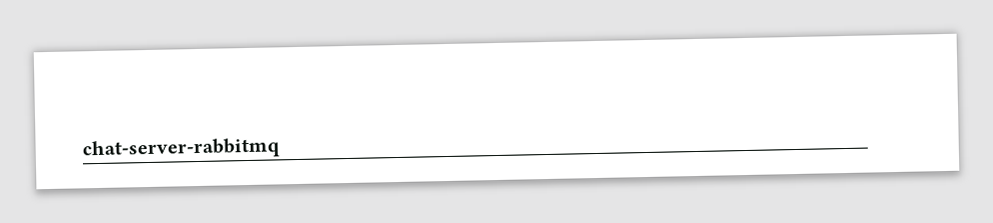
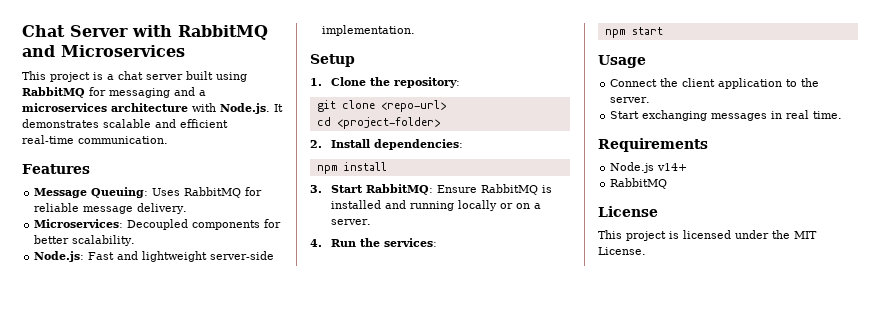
- chat-server-rabbitmq
+ Chat Server with RabbitMQ and Microservices
+ This project is a chat server built using RabbitMQ for messaging and a microservices architecture with Node.js. It demonstrates scalable and efficient real-time communication.
+ Features
+ Message Queuing: Uses RabbitMQ for reliable message delivery.
+ Microservices: Decoupled components for better scalability.
+ Node.js: Fast and lightweight server-side implementation.
+ Setup
+ 1. Clone the repository:
+ git clone <repo-url>
+ cd <project-folder>
+ 2. Install dependencies:
+ npm install
+ 3. Start RabbitMQ: Ensure RabbitMQ is installed and running locally or on a server.
+ 4. Run the services:
+ npm start
+ Usage
+ Connect the client application to the server.
+ Start exchanging messages in real time.
+ Requirements
+ Node.js v14+
+ RabbitMQ
+ License
+ This project is licensed under the MIT License.

